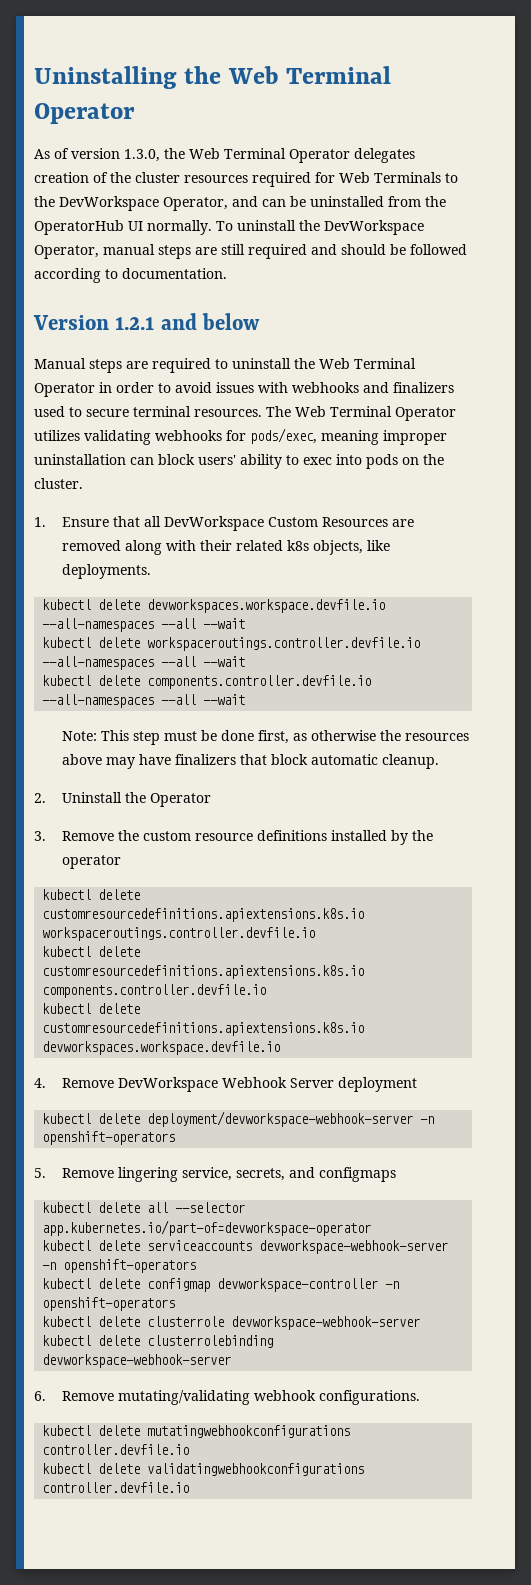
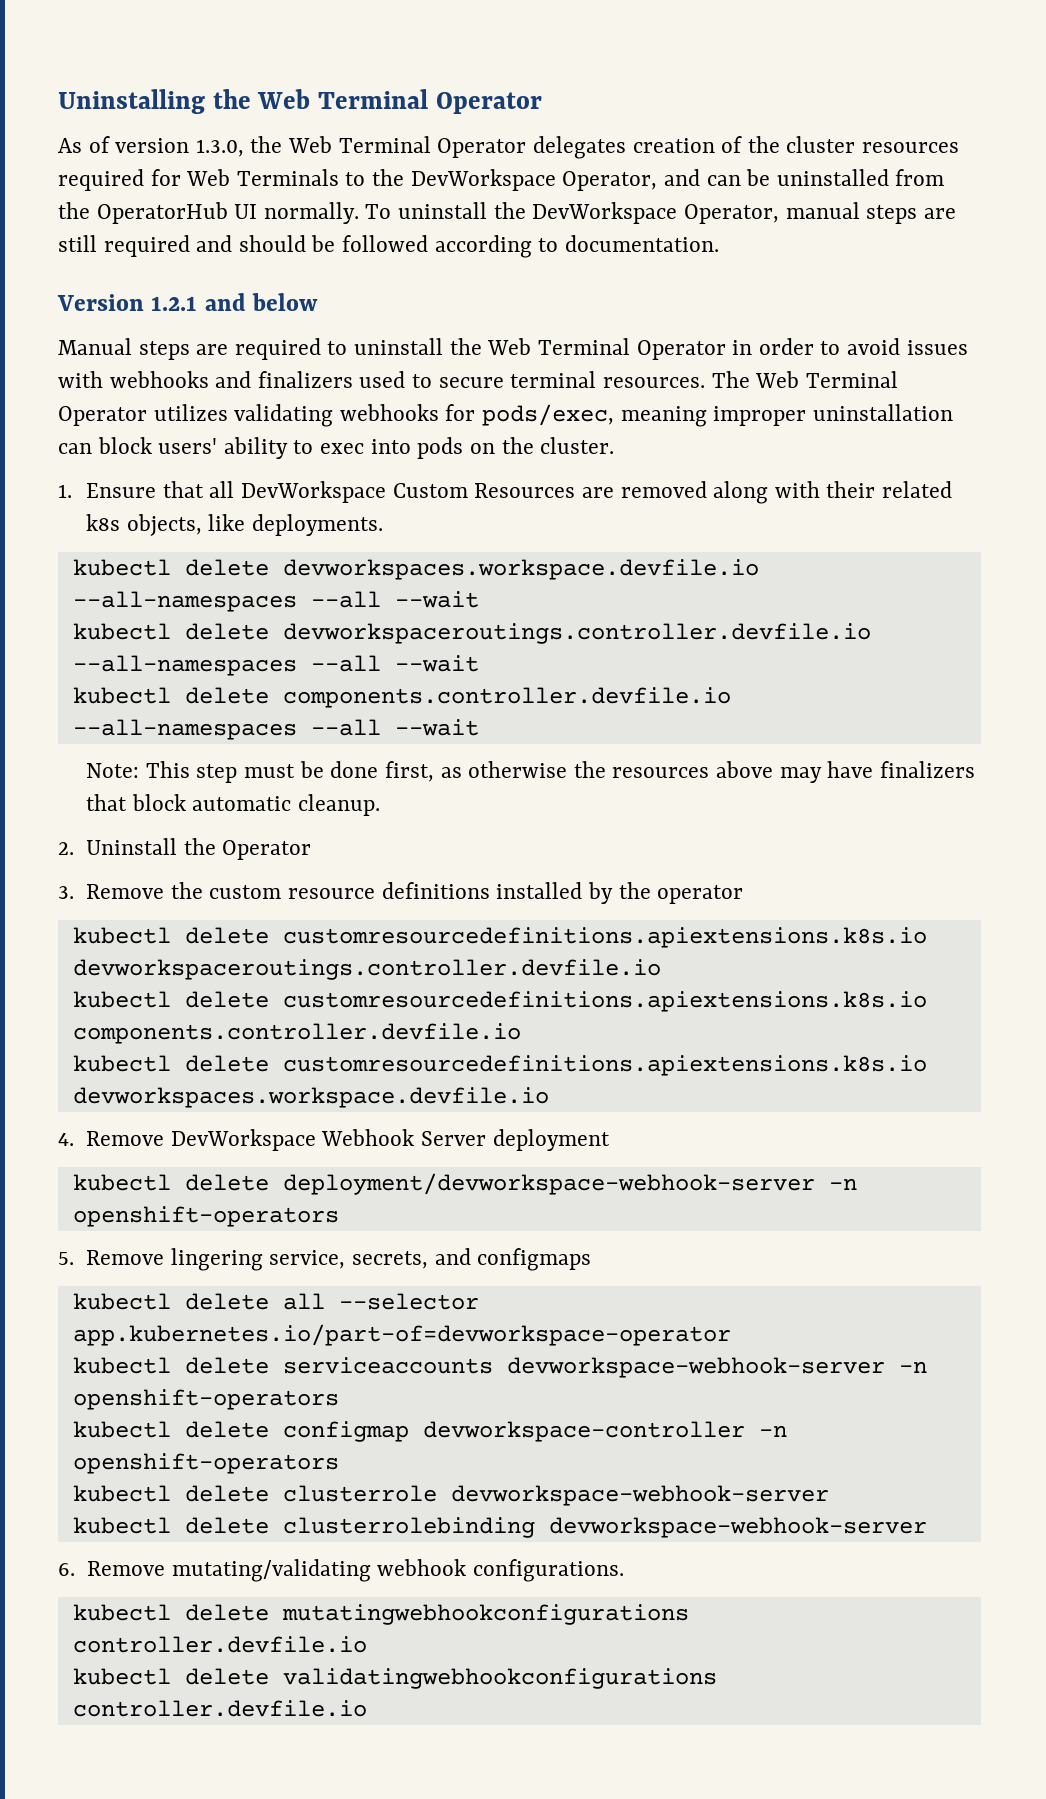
- kubectl delete workspaceroutings.controller.devfile.io --all-namespaces --all --wait
+ kubectl delete devworkspaceroutings.controller.devfile.io --all-namespaces --all --wait
- kubectl delete customresourcedefinitions.apiextensions.k8s.io workspaceroutings.controller.devfile.io
+ kubectl delete customresourcedefinitions.apiextensions.k8s.io devworkspaceroutings.controller.devfile.io

